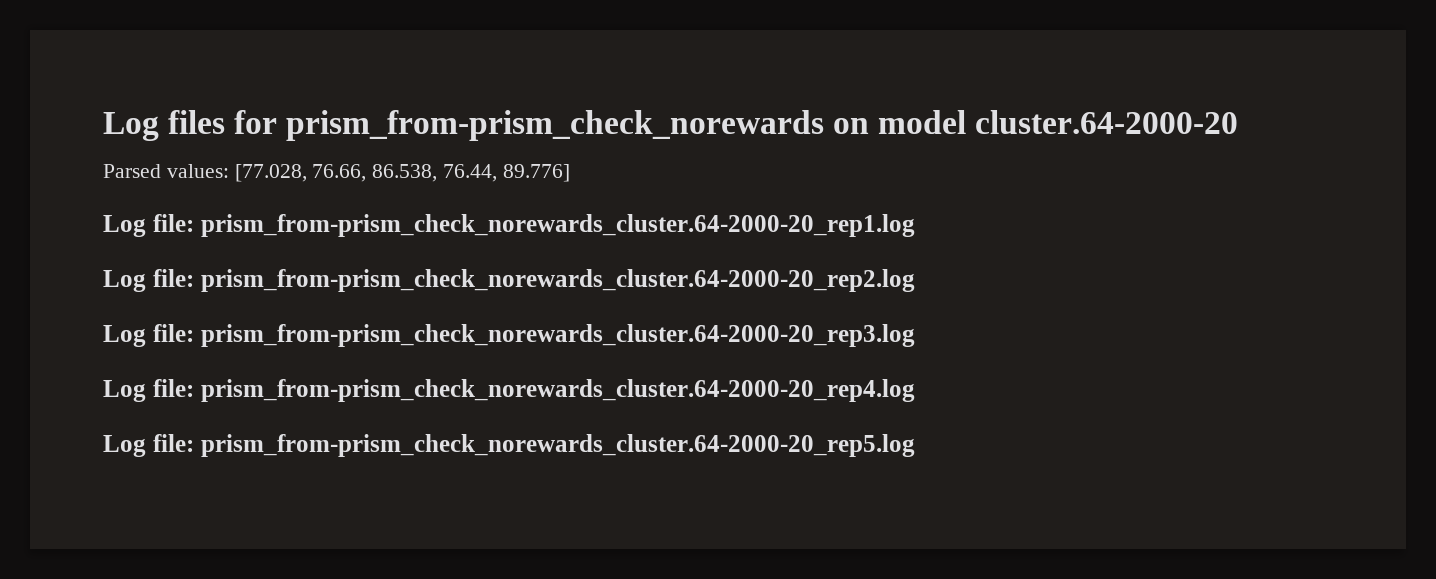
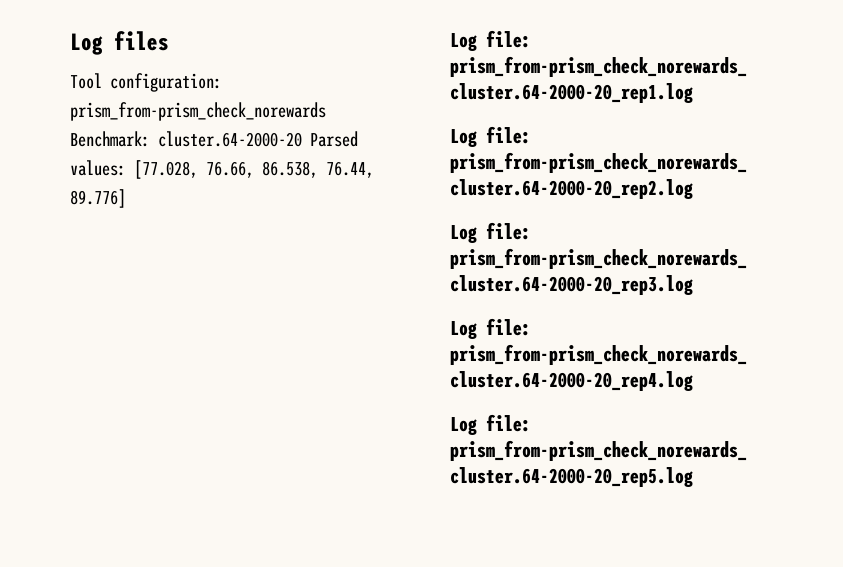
- Log files for prism_from-prism_check_norewards on model cluster.64-2000-20
- Parsed values: [77.028, 76.66, 86.538, 76.44, 89.776]
+ Log files
+ Tool configuration: prism_from-prism_check_norewards Benchmark: cluster.64-2000-20 Parsed values: [77.028, 76.66, 86.538, 76.44, 89.776]

